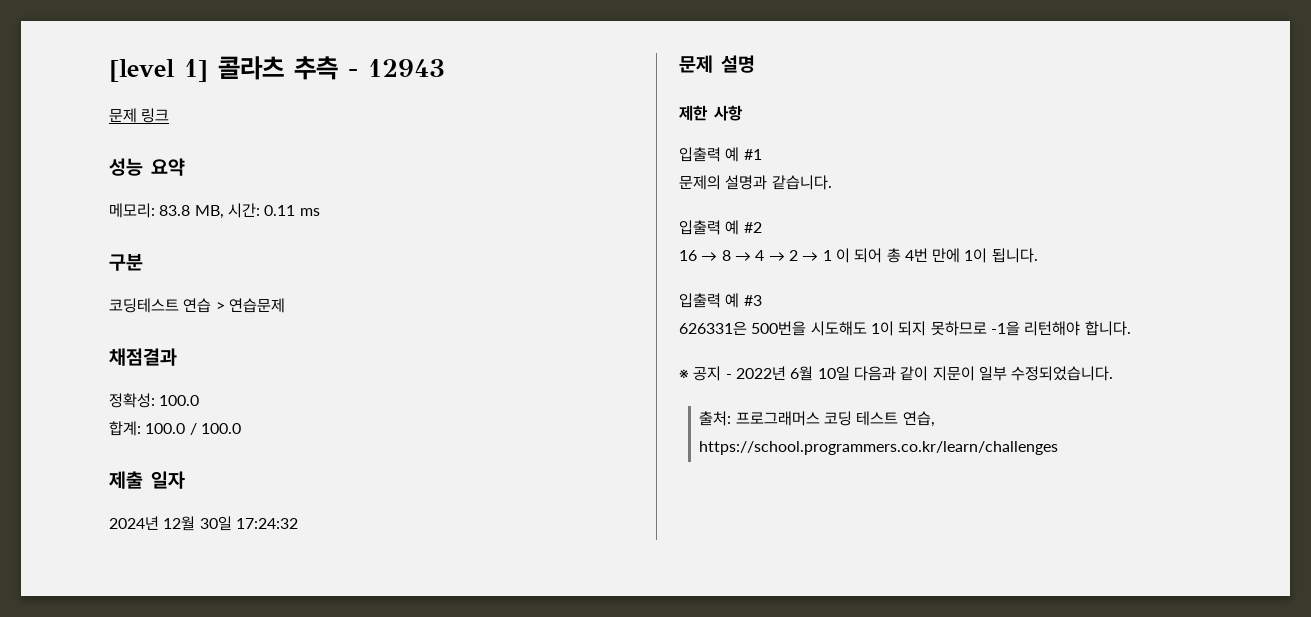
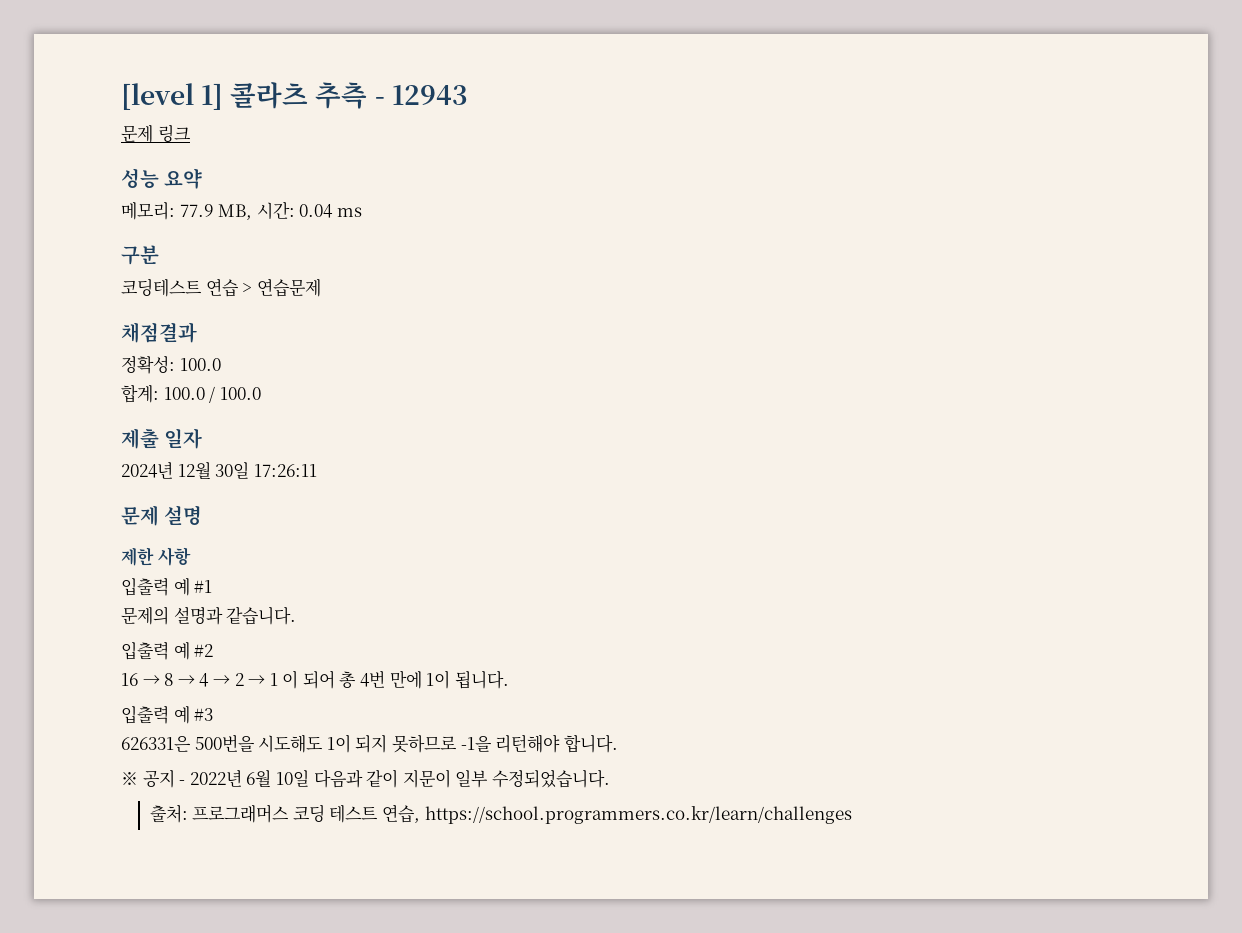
- 메모리: 83.8 MB, 시간: 0.11 ms
+ 메모리: 77.9 MB, 시간: 0.04 ms
- 2024년 12월 30일 17:24:32
+ 2024년 12월 30일 17:26:11

